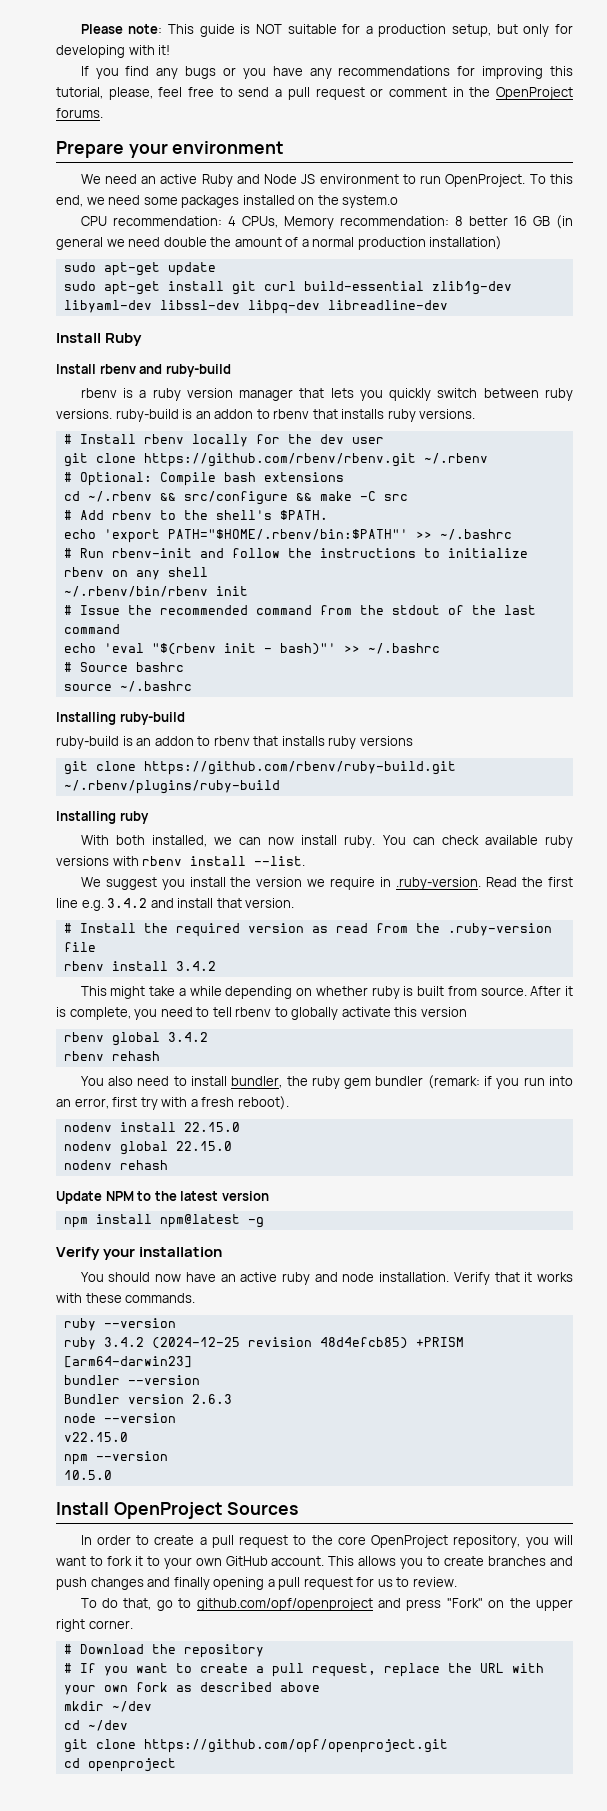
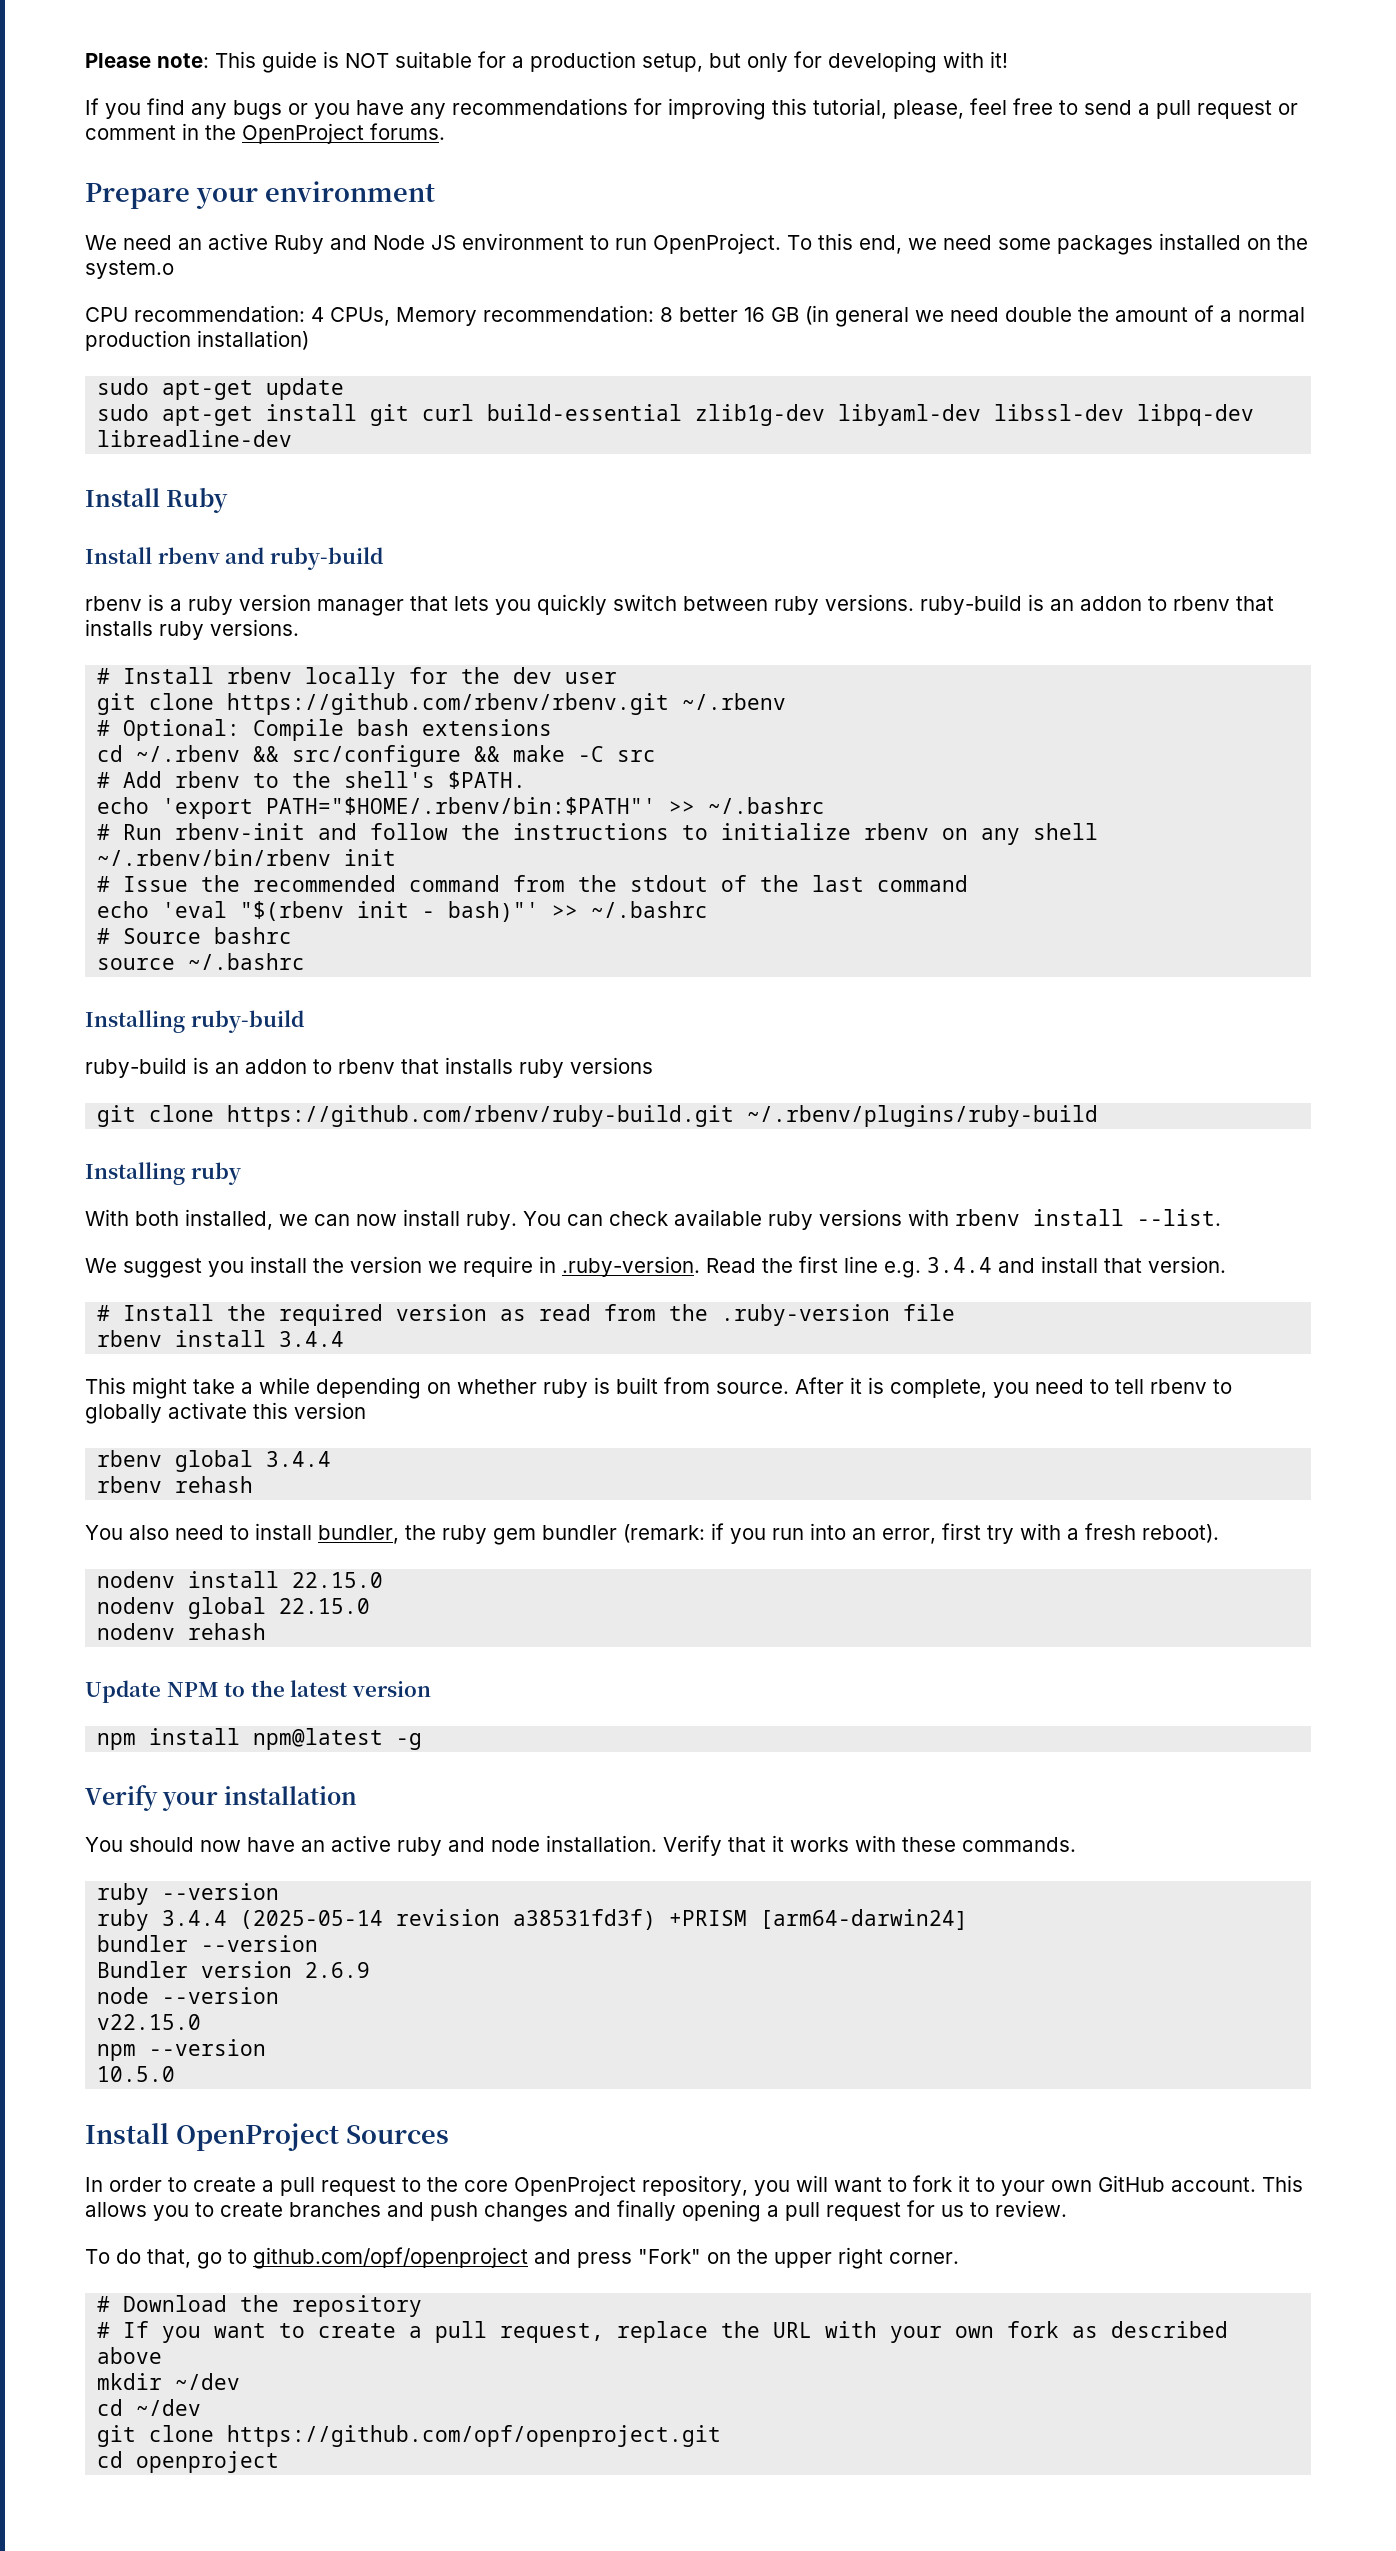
- We suggest you install the version we require in .ruby-version. Read the first line e.g. 3.4.2 and install that version.
+ We suggest you install the version we require in .ruby-version. Read the first line e.g. 3.4.4 and install that version.
- rbenv install 3.4.2
+ rbenv install 3.4.4
- rbenv global 3.4.2
+ rbenv global 3.4.4
- ruby 3.4.2 (2024-12-25 revision 48d4efcb85) +PRISM [arm64-darwin23]
+ ruby 3.4.4 (2025-05-14 revision a38531fd3f) +PRISM [arm64-darwin24]
- Bundler version 2.6.3
+ Bundler version 2.6.9

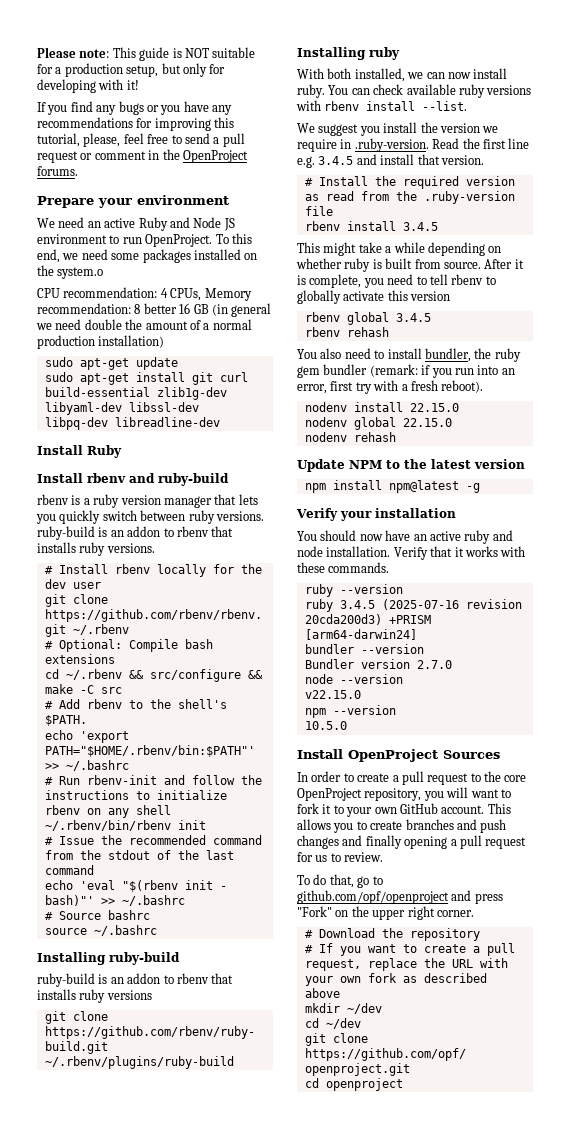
- We suggest you install the version we require in .ruby-version. Read the first line e.g. 3.4.4 and install that version.
+ We suggest you install the version we require in .ruby-version. Read the first line e.g. 3.4.5 and install that version.
- rbenv install 3.4.4
+ rbenv install 3.4.5
- rbenv global 3.4.4
+ rbenv global 3.4.5
- ruby 3.4.4 (2025-05-14 revision a38531fd3f) +PRISM [arm64-darwin24]
+ ruby 3.4.5 (2025-07-16 revision 20cda200d3) +PRISM [arm64-darwin24]
- Bundler version 2.6.9
+ Bundler version 2.7.0

